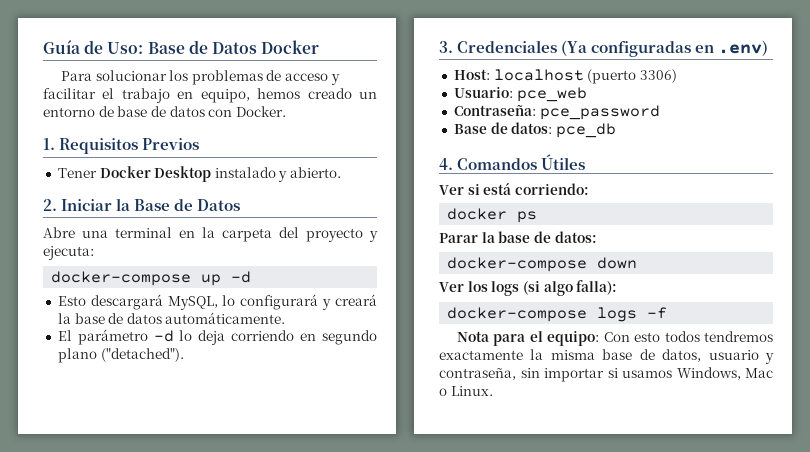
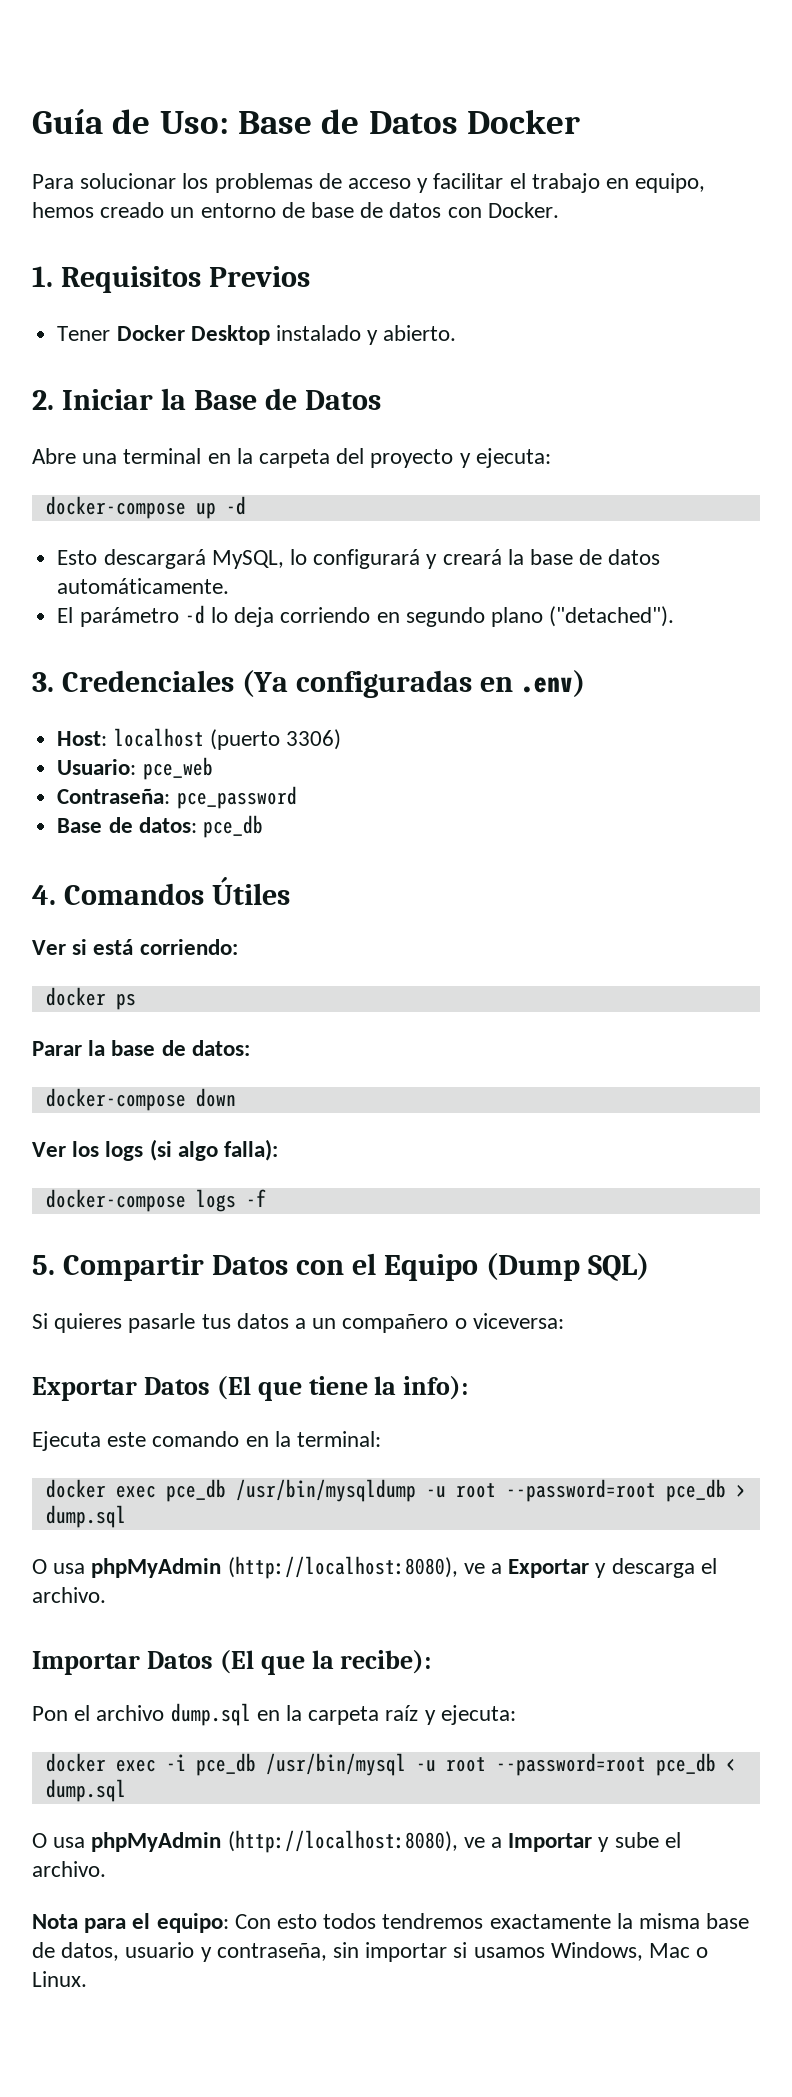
+ 5. Compartir Datos con el Equipo (Dump SQL)
+ Si quieres pasarle tus datos a un compañero o viceversa:
+ Exportar Datos (El que tiene la info):
+ Ejecuta este comando en la terminal:
+ docker exec pce_db /usr/bin/mysqldump -u root --password=root pce_db > dump.sql
+ O usa phpMyAdmin (http://localhost:8080), ve a Exportar y descarga el archivo.
+ Importar Datos (El que la recibe):
+ Pon el archivo dump.sql en la carpeta raíz y ejecuta:
+ docker exec -i pce_db /usr/bin/mysql -u root --password=root pce_db < dump.sql
+ O usa phpMyAdmin (http://localhost:8080), ve a Importar y sube el archivo.

